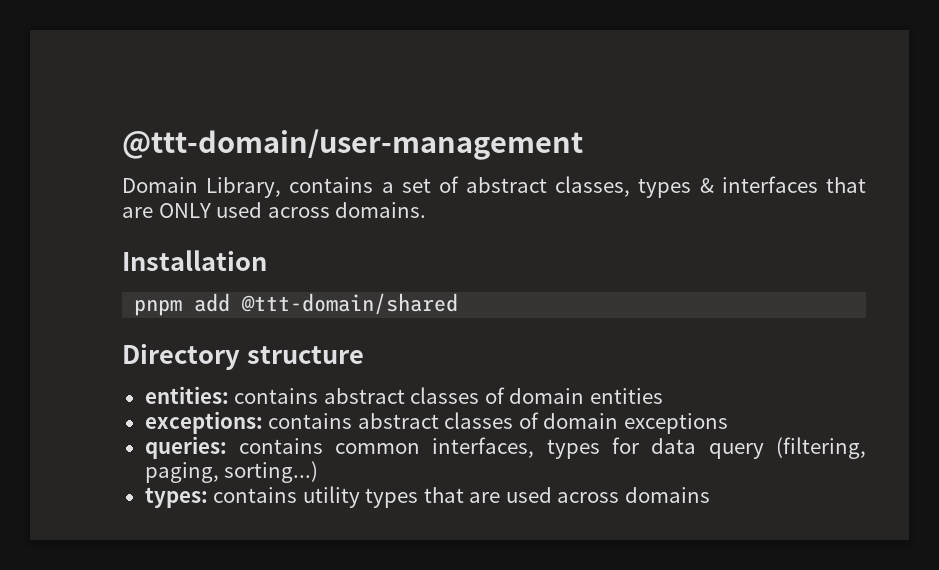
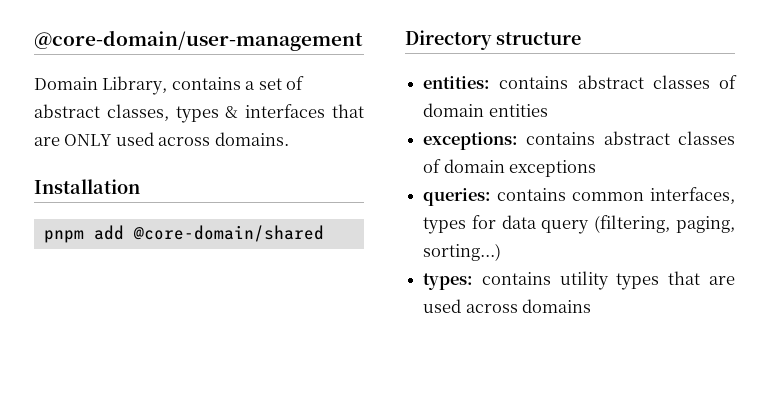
- @ttt-domain/user-management
+ @core-domain/user-management
- pnpm add @ttt-domain/shared
+ pnpm add @core-domain/shared

